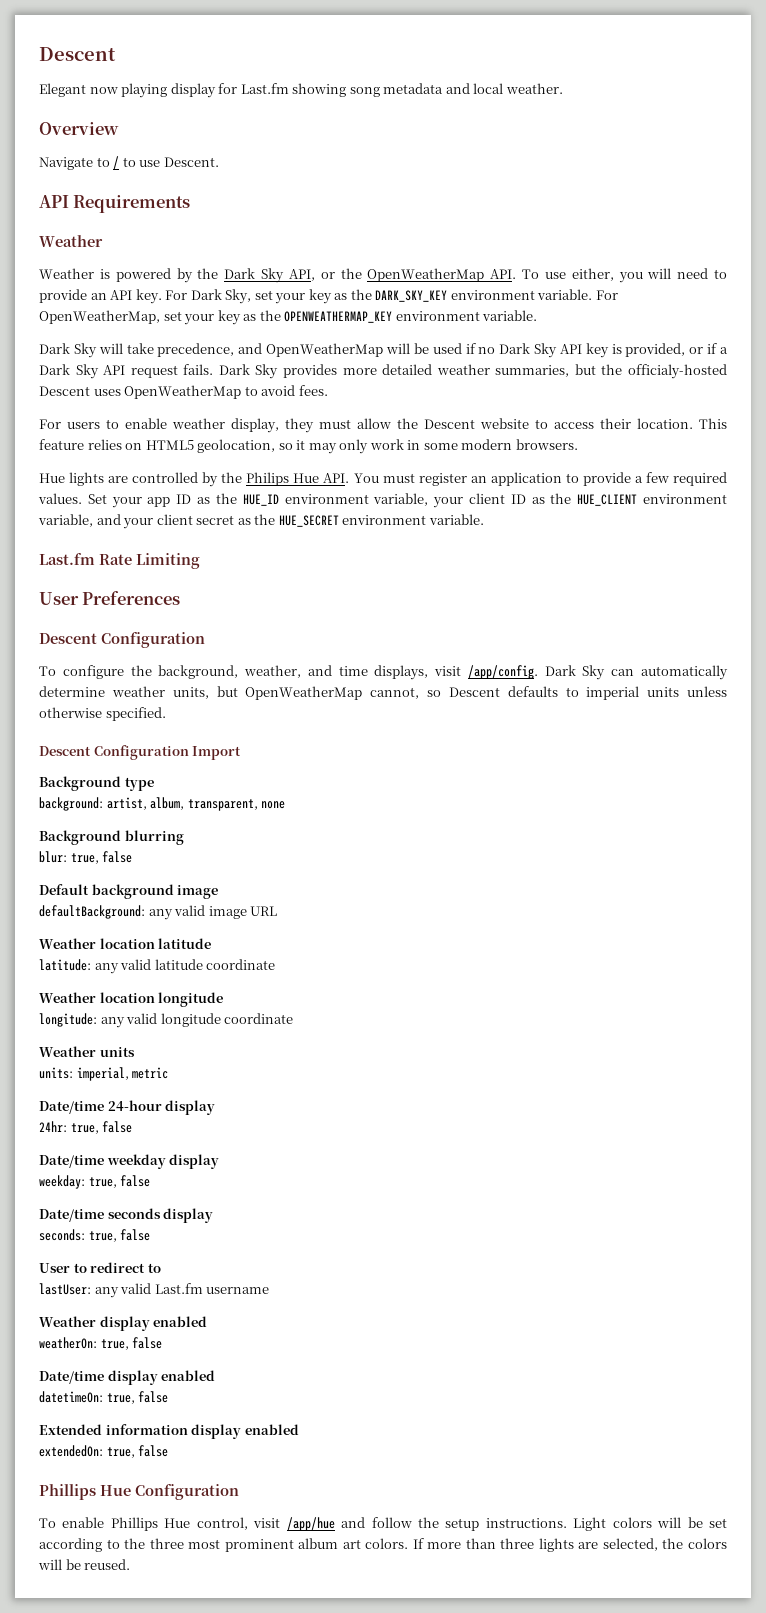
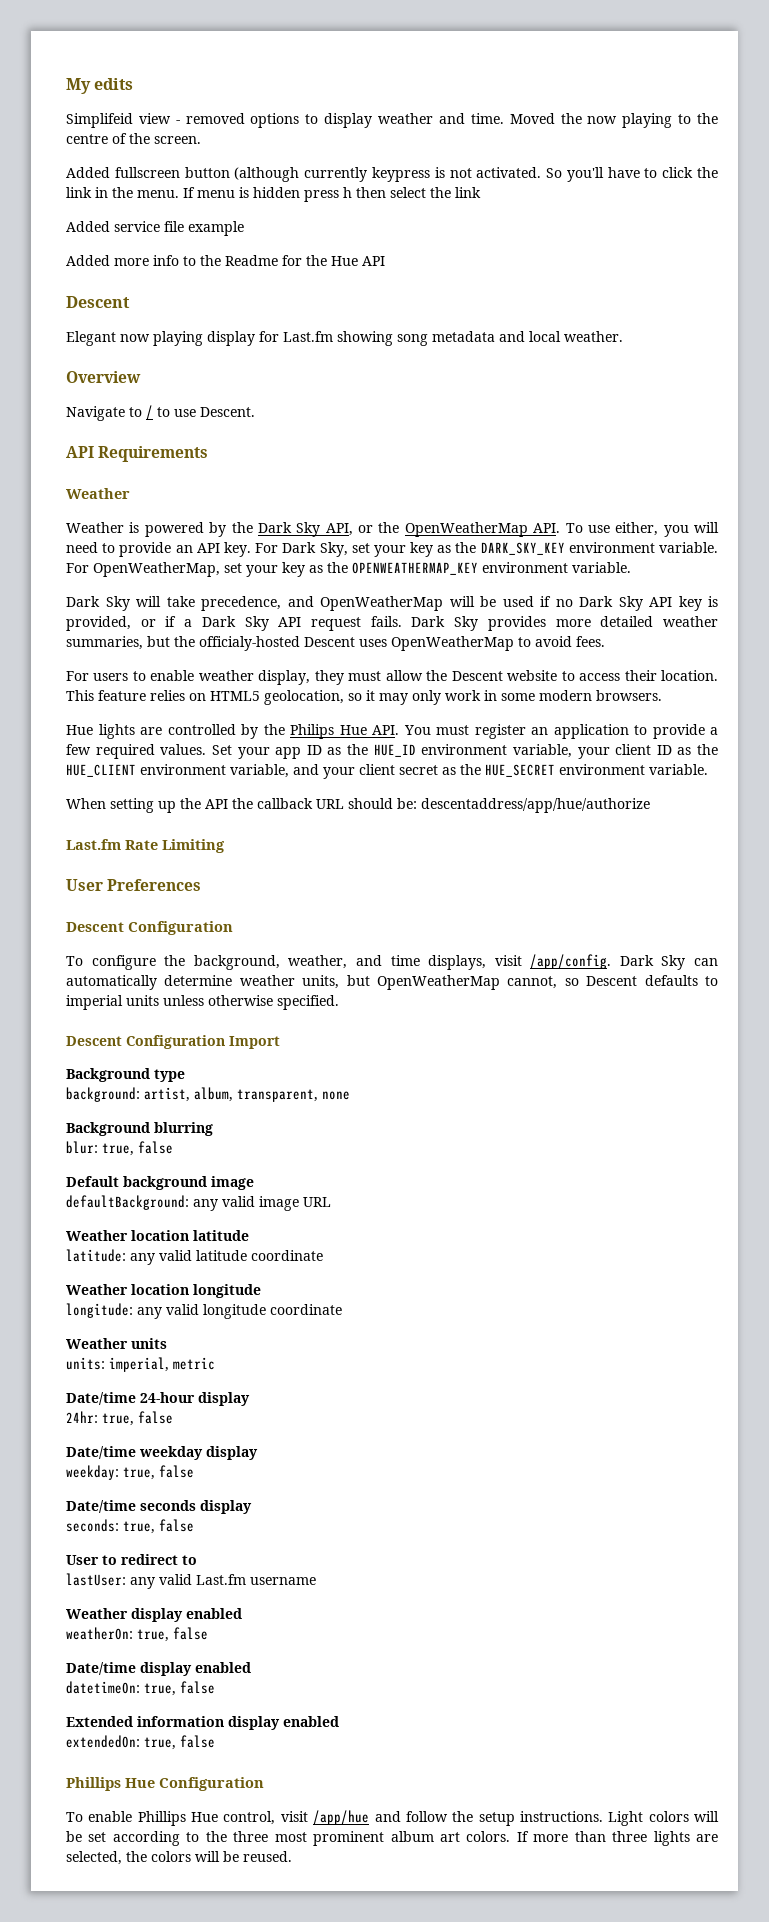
+ My edits
+ Simplifeid view - removed options to display weather and time. Moved the now playing to the centre of the screen.
+ Added fullscreen button (although currently keypress is not activated. So you'll have to click the link in the menu. If menu is hidden press h then select the link
+ Added service file example
+ Added more info to the Readme for the Hue API
+ When setting up the API the callback URL should be: descentaddress/app/hue/authorize

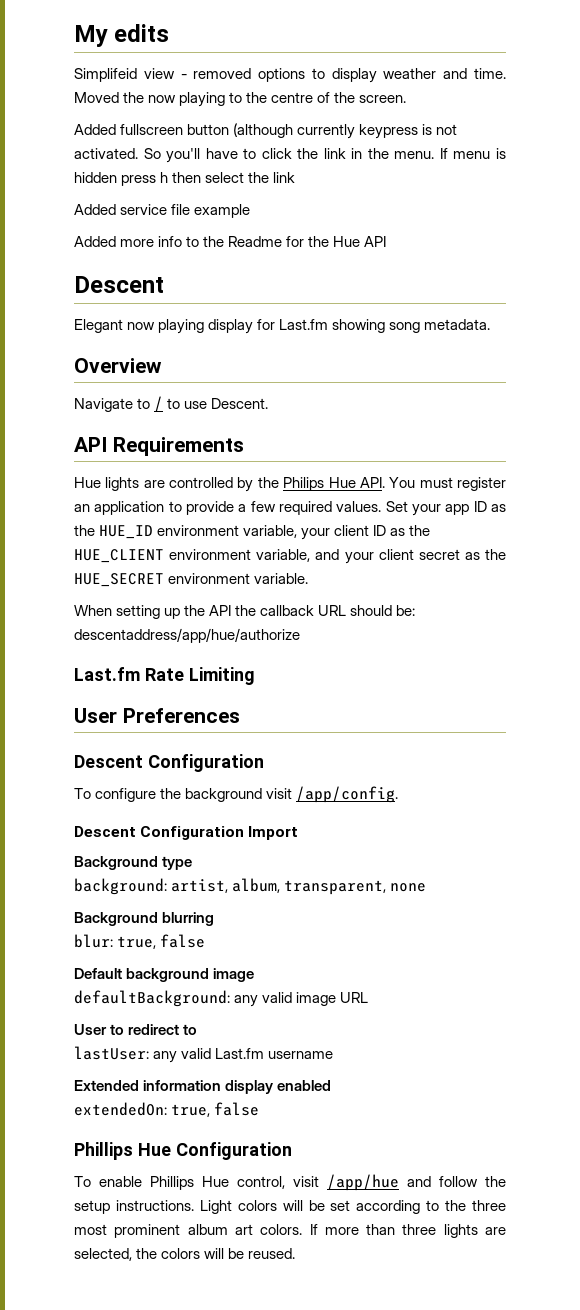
- Elegant now playing display for Last.fm showing song metadata and local weather.
+ Elegant now playing display for Last.fm showing song metadata.
  API Requirements
- Weather
- Weather is powered by the Dark Sky API, or the OpenWeatherMap API. To use either, you will need to provide an API key. For Dark Sky, set your key as the DARK_SKY_KEY environment variable. For OpenWeatherMap, set your key as the OPENWEATHERMAP_KEY environment variable.
- Dark Sky will take precedence, and OpenWeatherMap will be used if no Dark Sky API key is provided, or if a Dark Sky API request fails. Dark Sky provides more detailed weather summaries, but the officialy-hosted Descent uses OpenWeatherMap to avoid fees.
- For users to enable weather display, they must allow the Descent website to access their location. This feature relies on HTML5 geolocation, so it may only work in some modern browsers.
- To configure the background, weather, and time displays, visit /app/config. Dark Sky can automatically determine weather units, but OpenWeatherMap cannot, so Descent defaults to imperial units unless otherwise specified.
+ To configure the background visit /app/config.
- Weather location latitude
- latitude: any valid latitude coordinate
- Weather location longitude
- longitude: any valid longitude coordinate
- Weather units
- units: imperial, metric
- Date/time 24-hour display
- 24hr: true, false
- Date/time weekday display
- weekday: true, false
- Date/time seconds display
- seconds: true, false
- Weather display enabled
- weatherOn: true, false
- Date/time display enabled
- datetimeOn: true, false

